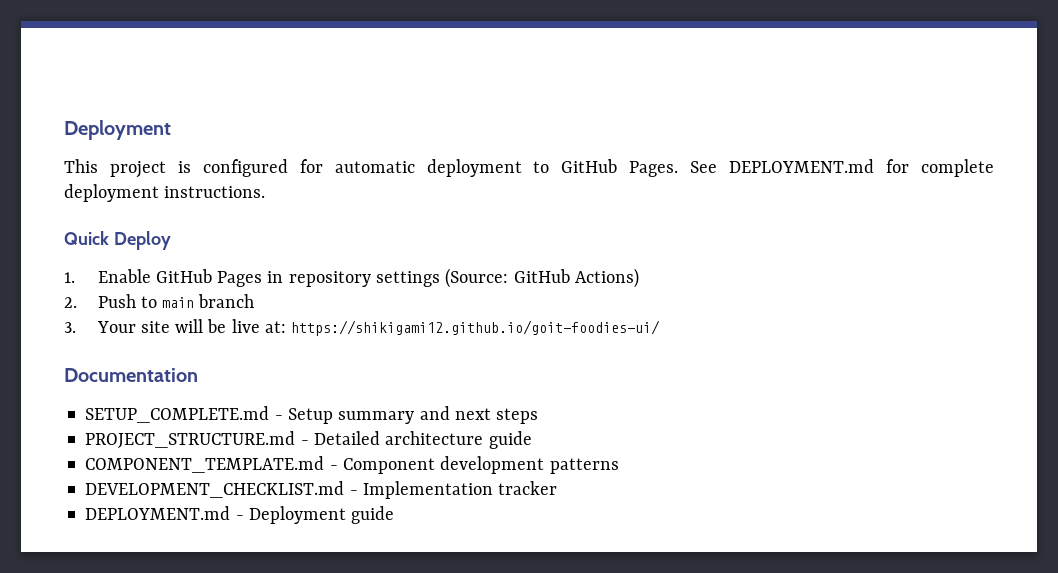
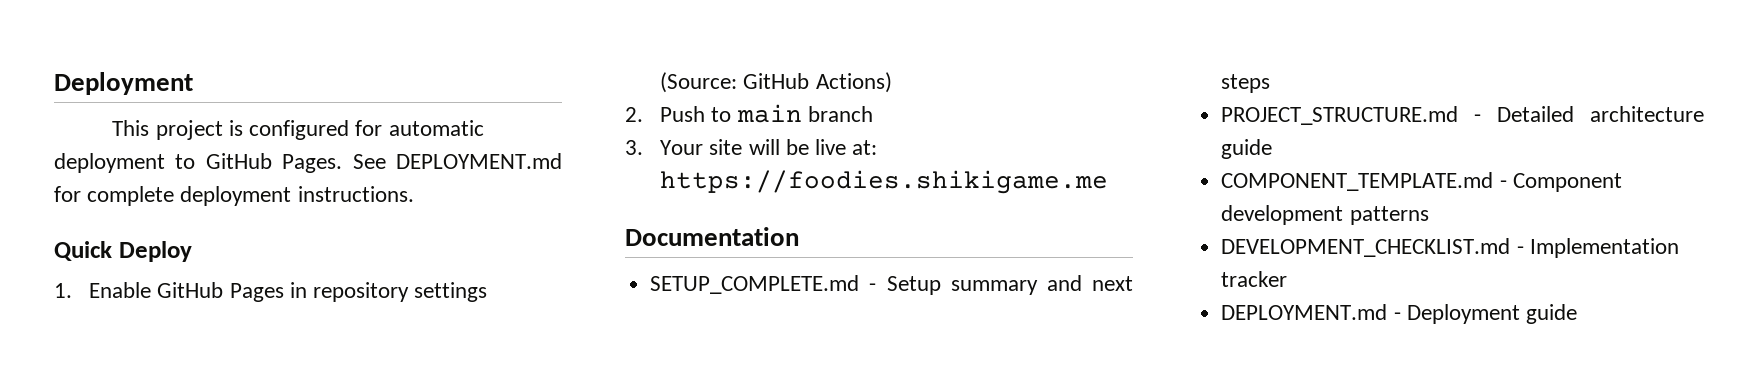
- 3. Your site will be live at: https://shikigami12.github.io/goit-foodies-ui/
+ 3. Your site will be live at: https://foodies.shikigame.me

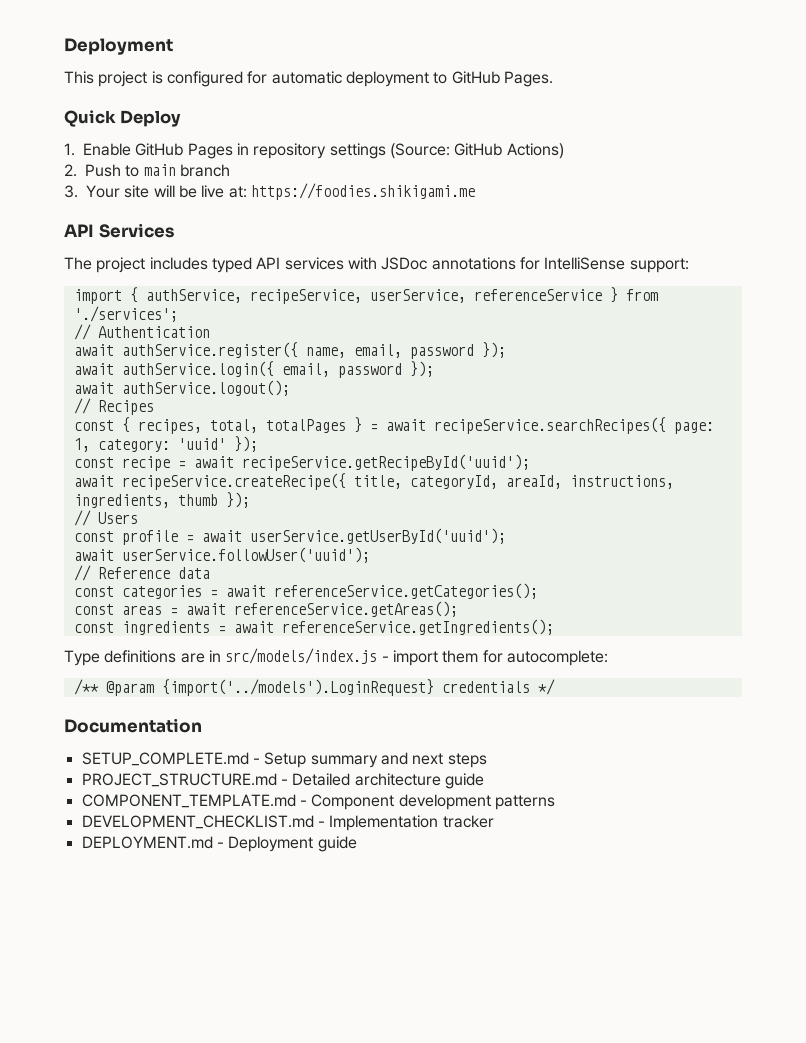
- See DEPLOYMENT.md for complete deployment instructions.
- 3. Your site will be live at: https://foodies.shikigame.me
+ 3. Your site will be live at: https://foodies.shikigami.me
+ API Services
+ The project includes typed API services with JSDoc annotations for IntelliSense support:
+ import { authService, recipeService, userService, referenceService } from './services';
+ // Authentication
+ await authService.register({ name, email, password });
+ await authService.login({ email, password });
+ await authService.logout();
+ // Recipes
+ const { recipes, total, totalPages } = await recipeService.searchRecipes({ page: 1, category: 'uuid' });
+ const recipe = await recipeService.getRecipeById('uuid');
+ await recipeService.createRecipe({ title, categoryId, areaId, instructions, ingredients, thumb });
+ // Users
+ const profile = await userService.getUserById('uuid');
+ await userService.followUser('uuid');
+ // Reference data
+ const categories = await referenceService.getCategories();
+ const areas = await referenceService.getAreas();
+ const ingredients = await referenceService.getIngredients();
+ Type definitions are in src/models/index.js - import them for autocomplete:
+ /** @param {import('../models').LoginRequest} credentials */

